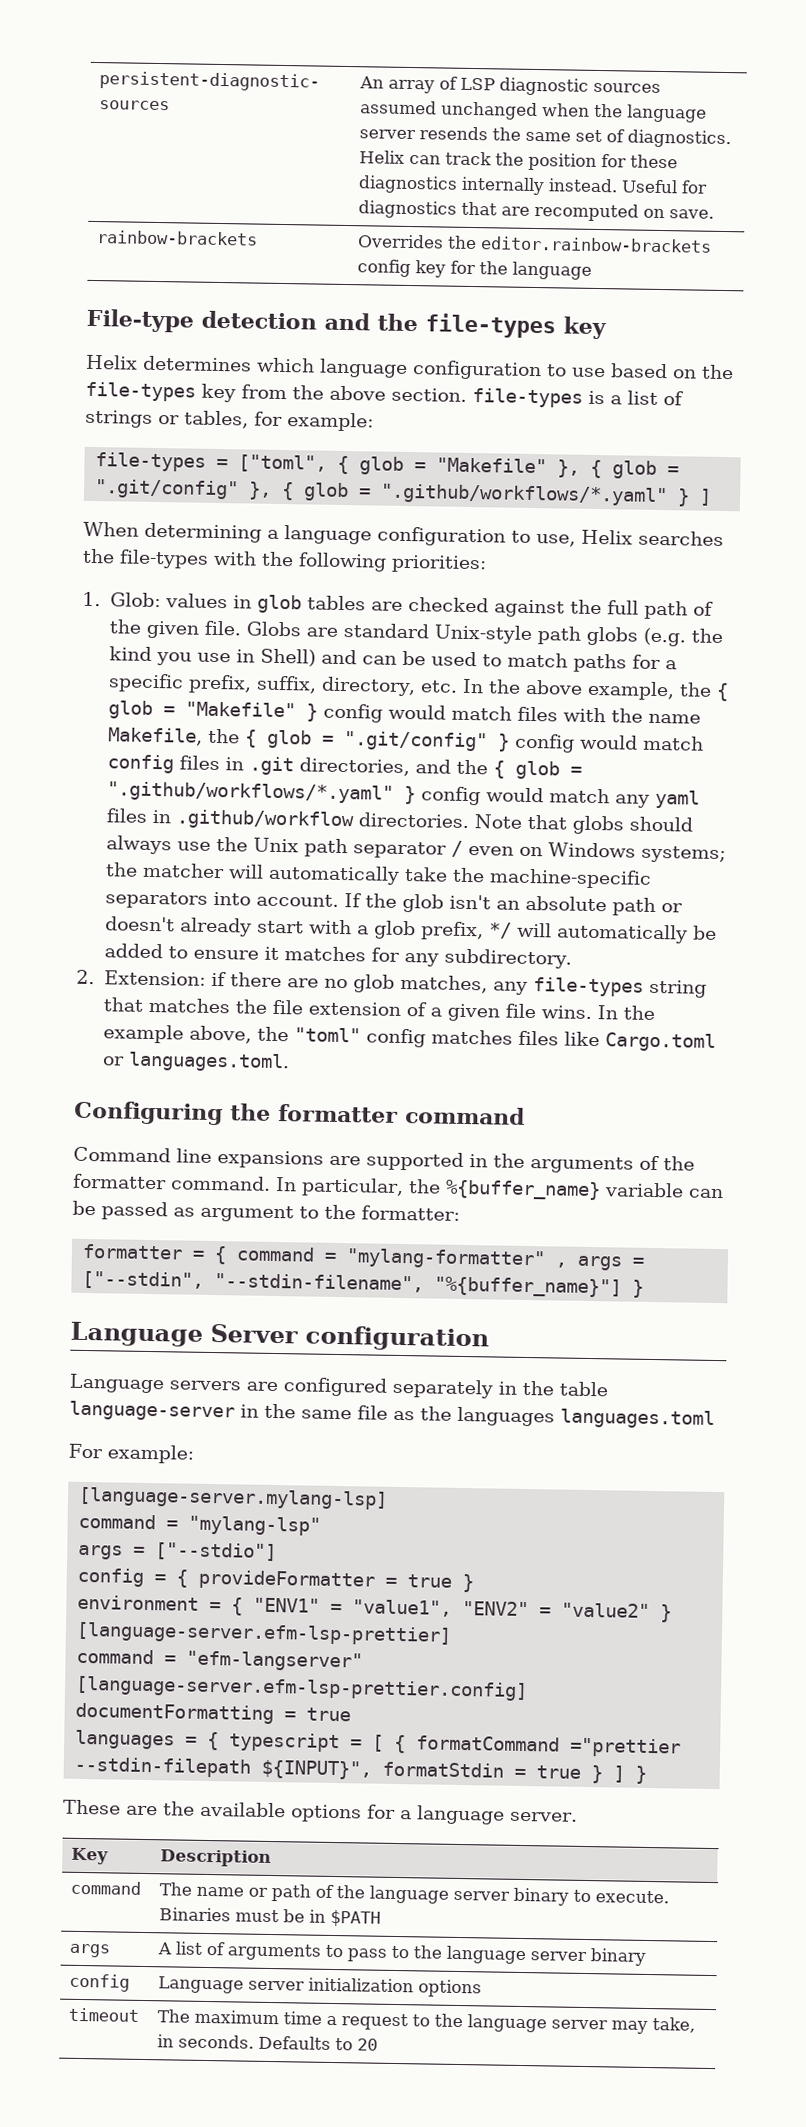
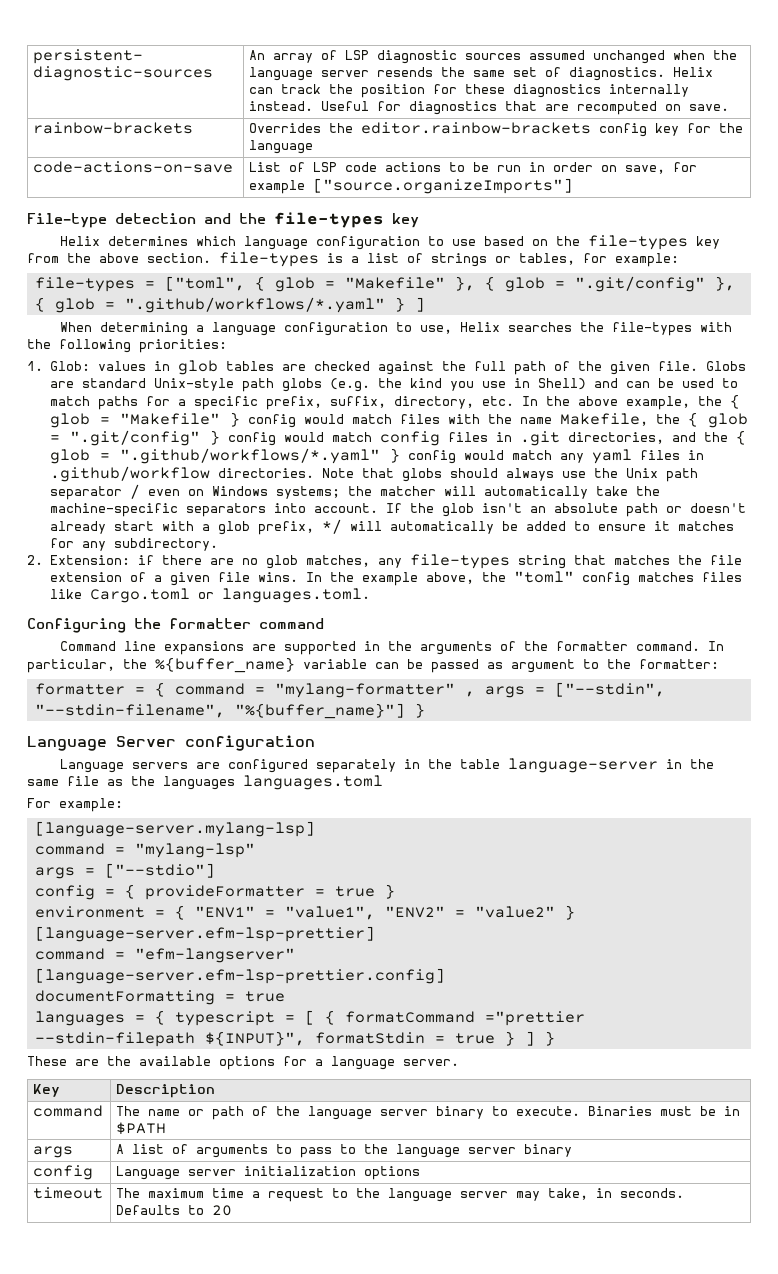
+ code-actions-on-save | List of LSP code actions to be run in order on save, for example ["source.organizeImports"]

